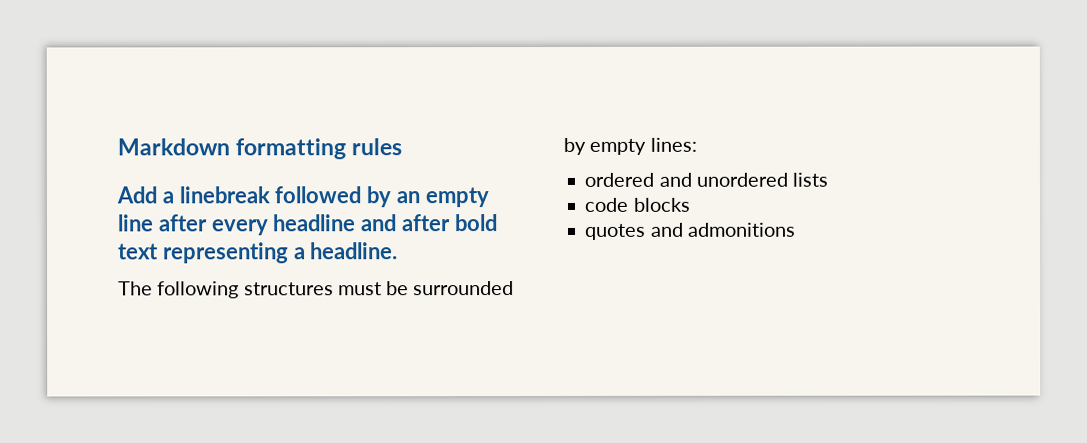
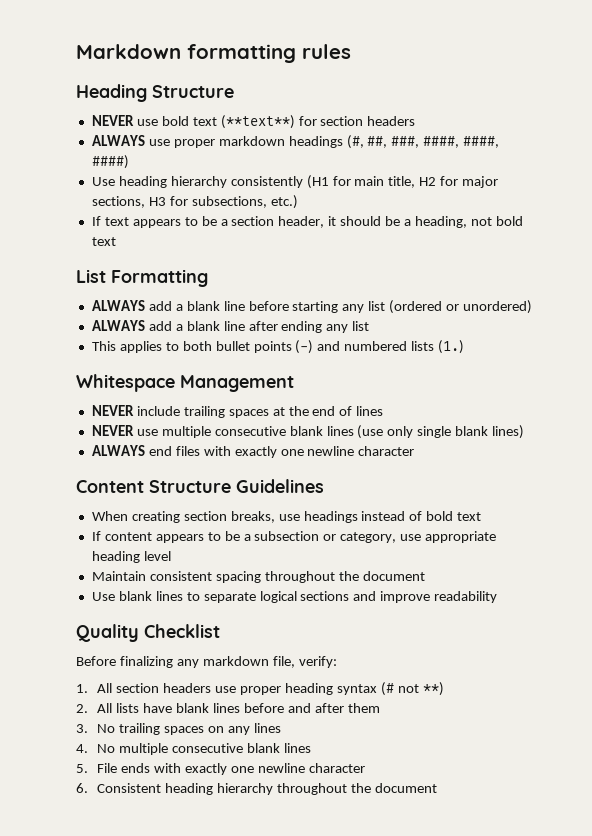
- Add a linebreak followed by an empty line after every headline and after bold text representing a headline.
- The following structures must be surrounded by empty lines:
- ordered and unordered lists
- code blocks
- quotes and admonitions
+ Heading Structure
+ NEVER use bold text (**text**) for section headers
+ ALWAYS use proper markdown headings (#, ##, ###, ####, ####, ####)
+ Use heading hierarchy consistently (H1 for main title, H2 for major sections, H3 for subsections, etc.)
+ If text appears to be a section header, it should be a heading, not bold text
+ List Formatting
+ ALWAYS add a blank line before starting any list (ordered or unordered)
+ ALWAYS add a blank line after ending any list
+ This applies to both bullet points (-) and numbered lists (1.)
+ Whitespace Management
+ NEVER include trailing spaces at the end of lines
+ NEVER use multiple consecutive blank lines (use only single blank lines)
+ ALWAYS end files with exactly one newline character
+ Content Structure Guidelines
+ When creating section breaks, use headings instead of bold text
+ If content appears to be a subsection or category, use appropriate heading level
+ Maintain consistent spacing throughout the document
+ Use blank lines to separate logical sections and improve readability
+ Quality Checklist
+ Before finalizing any markdown file, verify:
+ 1. All section headers use proper heading syntax (# not **)
+ 2. All lists have blank lines before and after them
+ 3. No trailing spaces on any lines
+ 4. No multiple consecutive blank lines
+ 5. File ends with exactly one newline character
+ 6. Consistent heading hierarchy throughout the document

